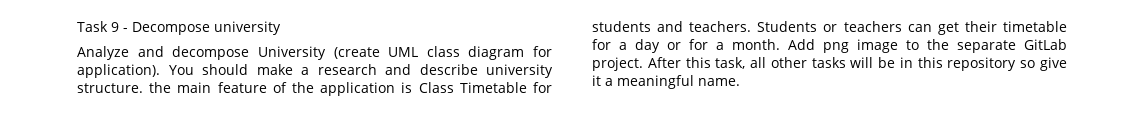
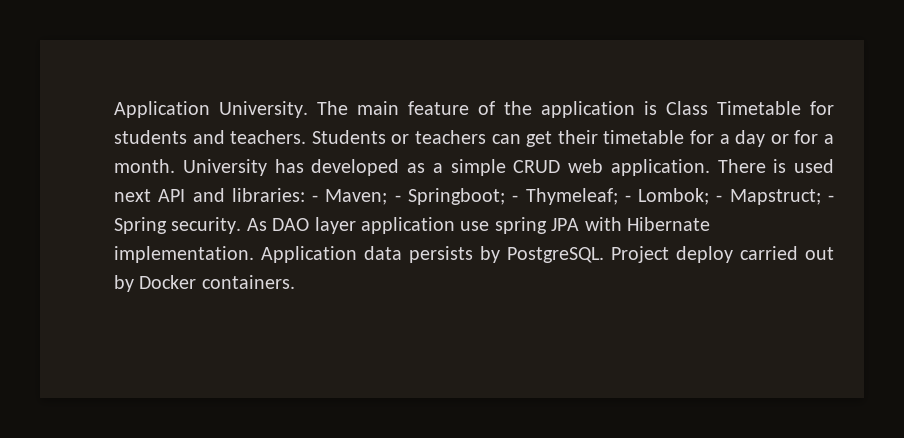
- Task 9 - Decompose university
- Analyze and decompose University (create UML class diagram for application). You should make a research and describe university structure. the main feature of the application is Class Timetable for students and teachers.
+ Application University. The main feature of the application is Class Timetable for students and teachers.
- Add png image to the separate GitLab project. After this task, all other tasks will be in this repository so give it a meaningful name.
+ University has developed as a simple CRUD web application. There is used next API and libraries: - Maven; - Springboot; - Thymeleaf; - Lombok; - Mapstruct; - Spring security. As DAO layer application use spring JPA with Hibernate implementation. Application data persists by PostgreSQL. Project deploy carried out by Docker containers.

